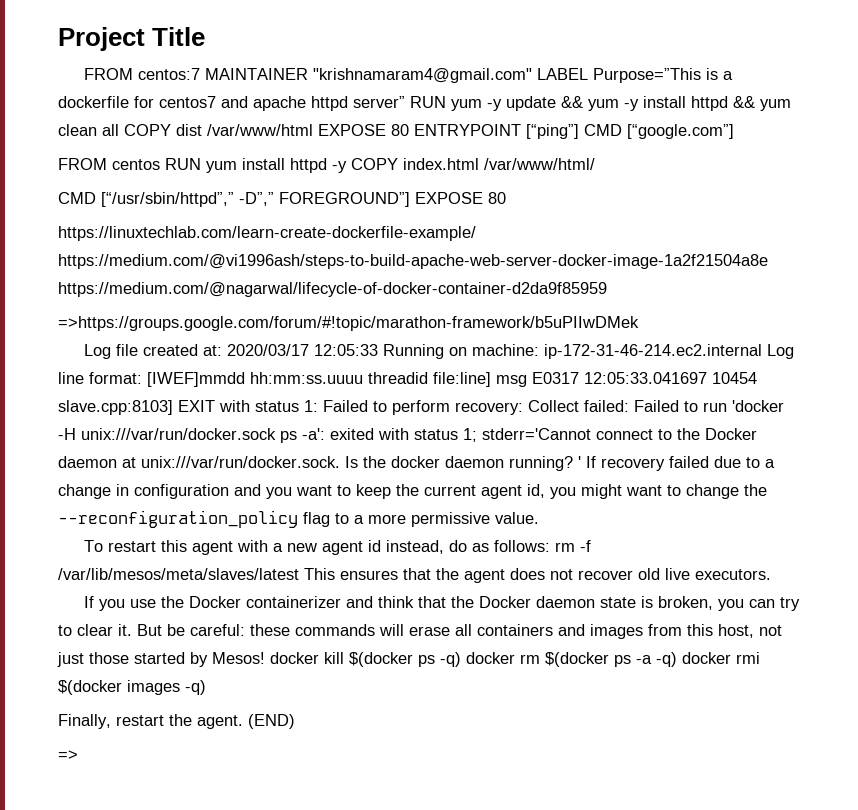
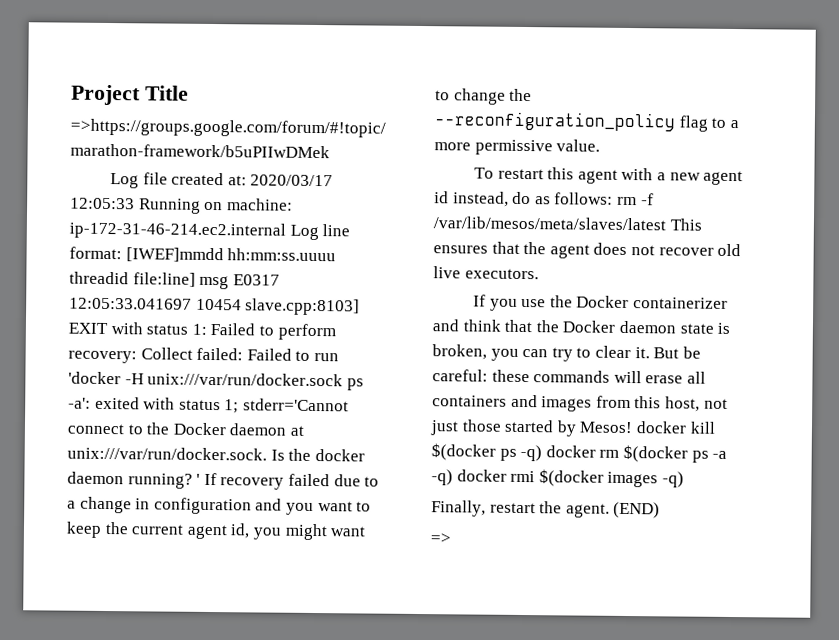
- FROM centos:7 MAINTAINER "krishnamaram4@gmail.com" LABEL Purpose=”This is a dockerfile for centos7 and apache httpd server” RUN yum -y update && yum -y install httpd && yum clean all COPY dist /var/www/html EXPOSE 80 ENTRYPOINT [“ping”] CMD [“google.com”]
- FROM centos RUN yum install httpd -y COPY index.html /var/www/html/
- CMD [“/usr/sbin/httpd”,” -D”,” FOREGROUND”] EXPOSE 80
- https://linuxtechlab.com/learn-create-dockerfile-example/ https://medium.com/@vi1996ash/steps-to-build-apache-web-server-docker-image-1a2f21504a8e https://medium.com/@nagarwal/lifecycle-of-docker-container-d2da9f85959

